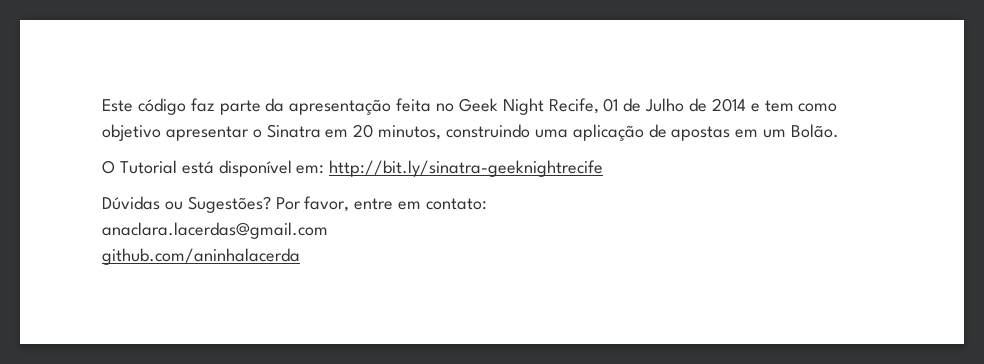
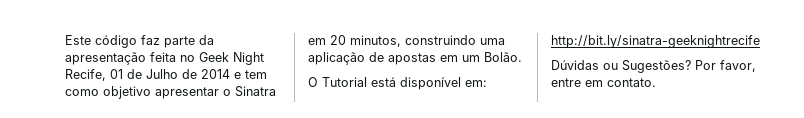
- Por favor, entre em contato:
- anaclara.lacerdas@gmail.com
- github.com/aninhalacerda
+ Por favor, entre em contato.

